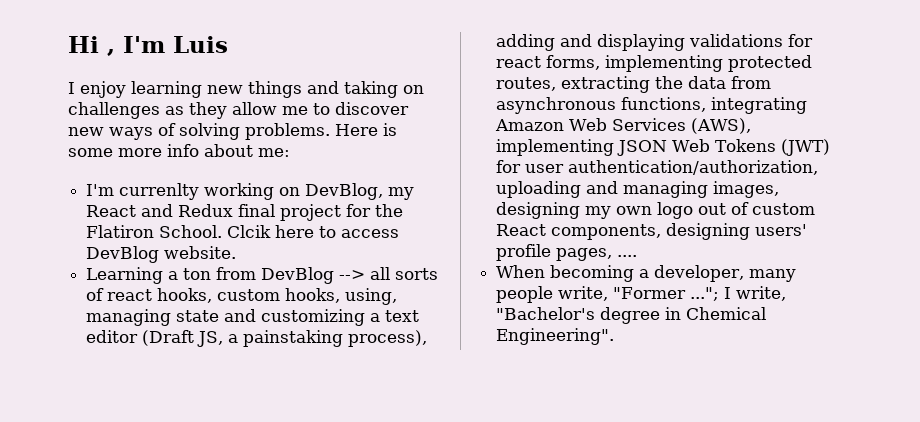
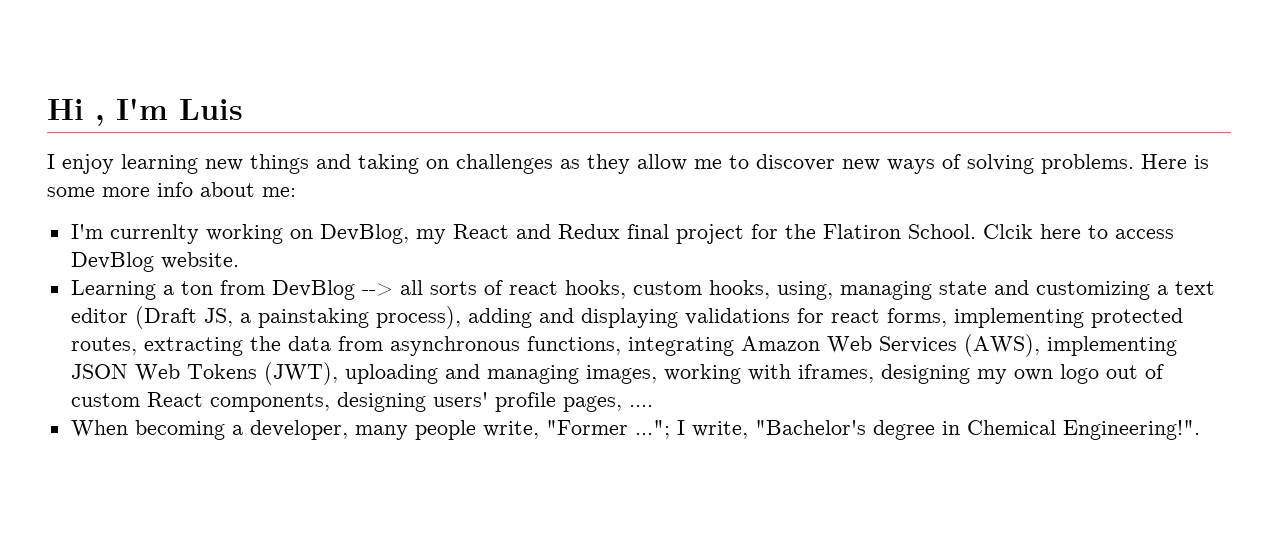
- Learning a ton from DevBlog --> all sorts of react hooks, custom hooks, using, managing state and customizing a text editor (Draft JS, a painstaking process), adding and displaying validations for react forms, implementing protected routes, extracting the data from asynchronous functions, integrating Amazon Web Services (AWS), implementing JSON Web Tokens (JWT) for user authentication/authorization, uploading and managing images, designing my own logo out of custom React components, designing users' profile pages, ....
+ Learning a ton from DevBlog --> all sorts of react hooks, custom hooks, using, managing state and customizing a text editor (Draft JS, a painstaking process), adding and displaying validations for react forms, implementing protected routes, extracting the data from asynchronous functions, integrating Amazon Web Services (AWS), implementing JSON Web Tokens (JWT), uploading and managing images, working with iframes, designing my own logo out of custom React components, designing users' profile pages, ....
- When becoming a developer, many people write, "Former ..."; I write, "Bachelor's degree in Chemical Engineering".
+ When becoming a developer, many people write, "Former ..."; I write, "Bachelor's degree in Chemical Engineering!".

